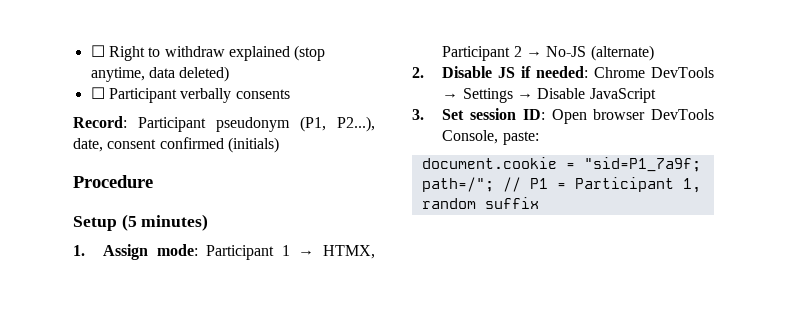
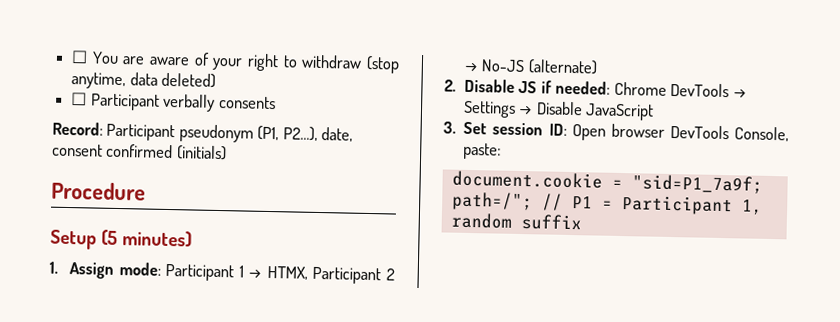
- ☐ Right to withdraw explained (stop anytime, data deleted)
+ ☐ You are aware of your right to withdraw (stop anytime, data deleted)

